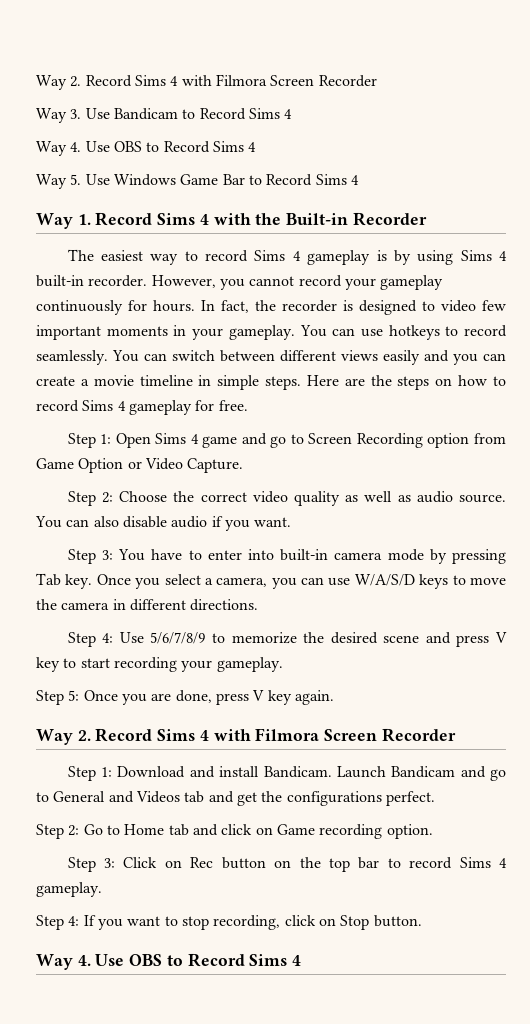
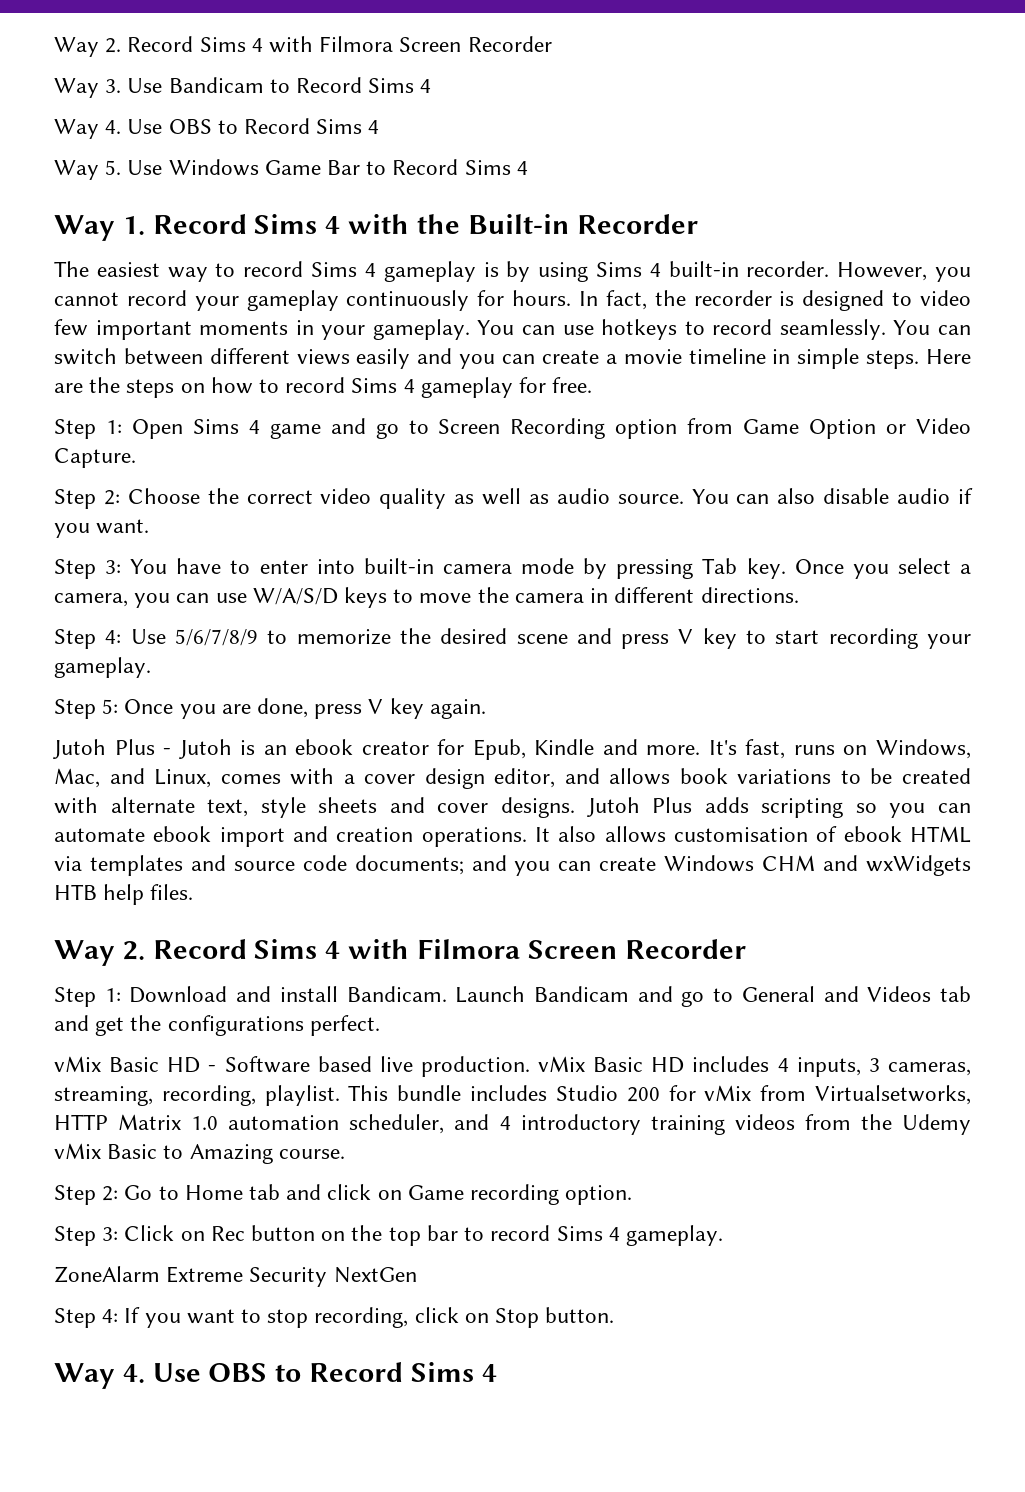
+ Jutoh Plus - Jutoh is an ebook creator for Epub, Kindle and more. It's fast, runs on Windows, Mac, and Linux, comes with a cover design editor, and allows book variations to be created with alternate text, style sheets and cover designs. Jutoh Plus adds scripting so you can automate ebook import and creation operations. It also allows customisation of ebook HTML via templates and source code documents; and you can create Windows CHM and wxWidgets HTB help files.
+ vMix Basic HD - Software based live production. vMix Basic HD includes 4 inputs, 3 cameras, streaming, recording, playlist. This bundle includes Studio 200 for vMix from Virtualsetworks, HTTP Matrix 1.0 automation scheduler, and 4 introductory training videos from the Udemy vMix Basic to Amazing course.
+ ZoneAlarm Extreme Security NextGen

